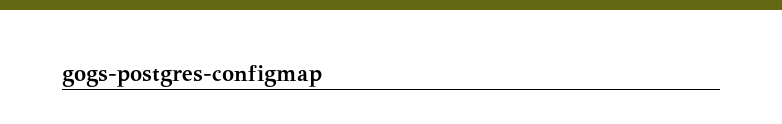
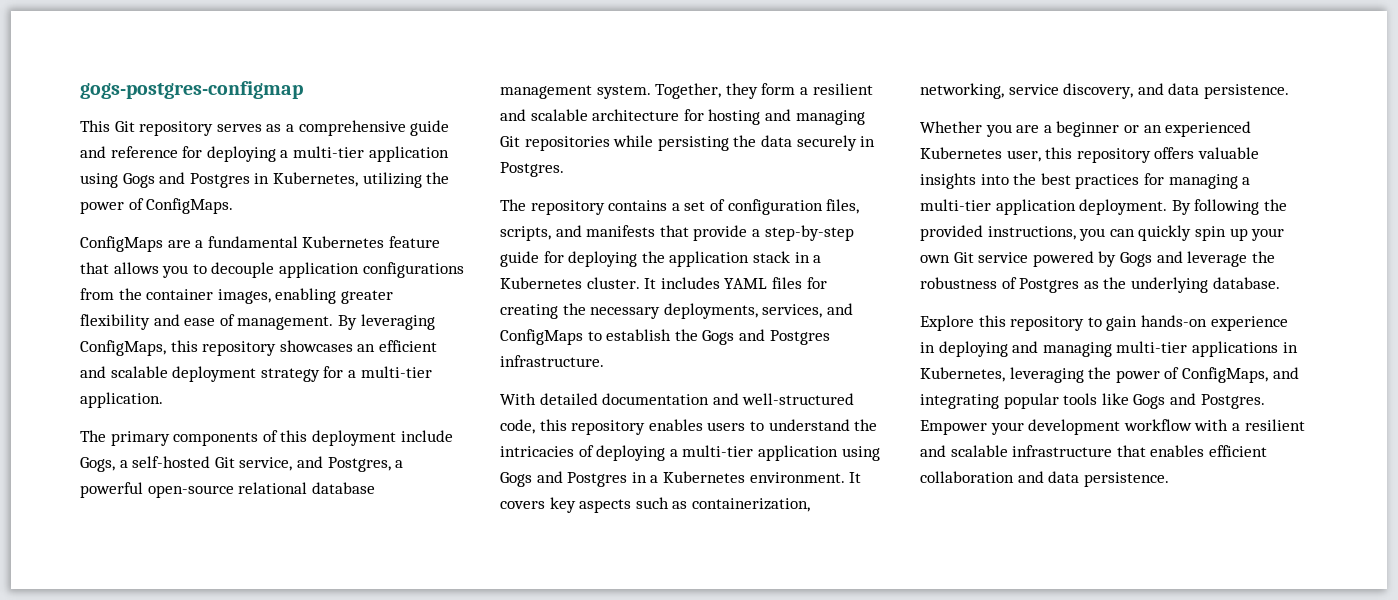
+ This Git repository serves as a comprehensive guide and reference for deploying a multi-tier application using Gogs and Postgres in Kubernetes, utilizing the power of ConfigMaps.
+ ConfigMaps are a fundamental Kubernetes feature that allows you to decouple application configurations from the container images, enabling greater flexibility and ease of management. By leveraging ConfigMaps, this repository showcases an efficient and scalable deployment strategy for a multi-tier application.
+ The primary components of this deployment include Gogs, a self-hosted Git service, and Postgres, a powerful open-source relational database management system. Together, they form a resilient and scalable architecture for hosting and managing Git repositories while persisting the data securely in Postgres.
+ The repository contains a set of configuration files, scripts, and manifests that provide a step-by-step guide for deploying the application stack in a Kubernetes cluster. It includes YAML files for creating the necessary deployments, services, and ConfigMaps to establish the Gogs and Postgres infrastructure.
+ With detailed documentation and well-structured code, this repository enables users to understand the intricacies of deploying a multi-tier application using Gogs and Postgres in a Kubernetes environment. It covers key aspects such as containerization, networking, service discovery, and data persistence.
+ Whether you are a beginner or an experienced Kubernetes user, this repository offers valuable insights into the best practices for managing a multi-tier application deployment. By following the provided instructions, you can quickly spin up your own Git service powered by Gogs and leverage the robustness of Postgres as the underlying database.
+ Explore this repository to gain hands-on experience in deploying and managing multi-tier applications in Kubernetes, leveraging the power of ConfigMaps, and integrating popular tools like Gogs and Postgres. Empower your development workflow with a resilient and scalable infrastructure that enables efficient collaboration and data persistence.

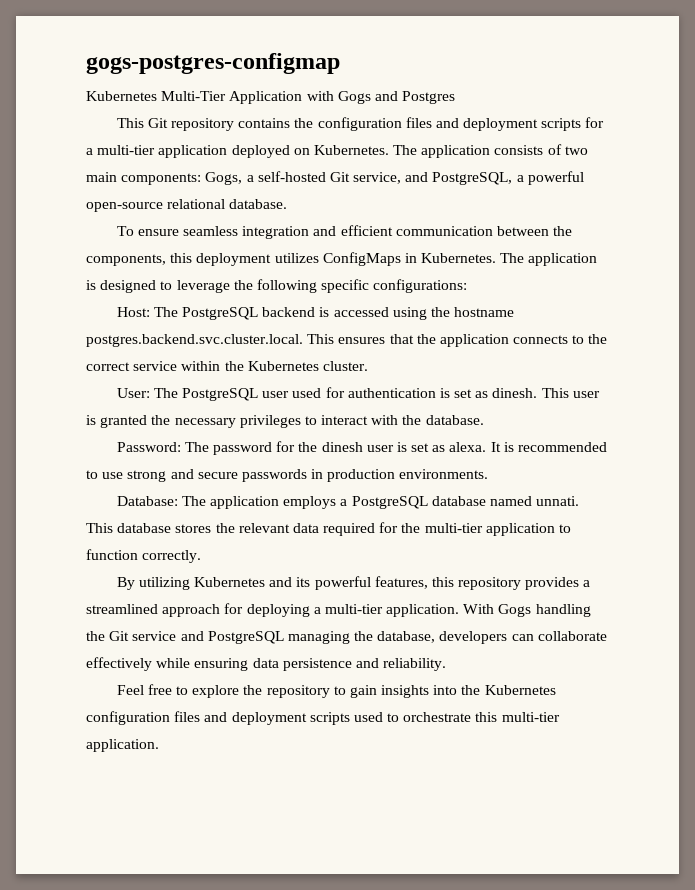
- This Git repository serves as a comprehensive guide and reference for deploying a multi-tier application using Gogs and Postgres in Kubernetes, utilizing the power of ConfigMaps.
- ConfigMaps are a fundamental Kubernetes feature that allows you to decouple application configurations from the container images, enabling greater flexibility and ease of management. By leveraging ConfigMaps, this repository showcases an efficient and scalable deployment strategy for a multi-tier application.
- The primary components of this deployment include Gogs, a self-hosted Git service, and Postgres, a powerful open-source relational database management system. Together, they form a resilient and scalable architecture for hosting and managing Git repositories while persisting the data securely in Postgres.
- The repository contains a set of configuration files, scripts, and manifests that provide a step-by-step guide for deploying the application stack in a Kubernetes cluster. It includes YAML files for creating the necessary deployments, services, and ConfigMaps to establish the Gogs and Postgres infrastructure.
- With detailed documentation and well-structured code, this repository enables users to understand the intricacies of deploying a multi-tier application using Gogs and Postgres in a Kubernetes environment. It covers key aspects such as containerization, networking, service discovery, and data persistence.
- Whether you are a beginner or an experienced Kubernetes user, this repository offers valuable insights into the best practices for managing a multi-tier application deployment. By following the provided instructions, you can quickly spin up your own Git service powered by Gogs and leverage the robustness of Postgres as the underlying database.
- Explore this repository to gain hands-on experience in deploying and managing multi-tier applications in Kubernetes, leveraging the power of ConfigMaps, and integrating popular tools like Gogs and Postgres. Empower your development workflow with a resilient and scalable infrastructure that enables efficient collaboration and data persistence.
+ Kubernetes Multi-Tier Application with Gogs and Postgres
+ This Git repository contains the configuration files and deployment scripts for a multi-tier application deployed on Kubernetes. The application consists of two main components: Gogs, a self-hosted Git service, and PostgreSQL, a powerful open-source relational database.
+ To ensure seamless integration and efficient communication between the components, this deployment utilizes ConfigMaps in Kubernetes. The application is designed to leverage the following specific configurations:
+ Host: The PostgreSQL backend is accessed using the hostname postgres.backend.svc.cluster.local. This ensures that the application connects to the correct service within the Kubernetes cluster.
+ User: The PostgreSQL user used for authentication is set as dinesh. This user is granted the necessary privileges to interact with the database.
+ Password: The password for the dinesh user is set as alexa. It is recommended to use strong and secure passwords in production environments.
+ Database: The application employs a PostgreSQL database named unnati. This database stores the relevant data required for the multi-tier application to function correctly.
+ By utilizing Kubernetes and its powerful features, this repository provides a streamlined approach for deploying a multi-tier application. With Gogs handling the Git service and PostgreSQL managing the database, developers can collaborate effectively while ensuring data persistence and reliability.
+ Feel free to explore the repository to gain insights into the Kubernetes configuration files and deployment scripts used to orchestrate this multi-tier application.

